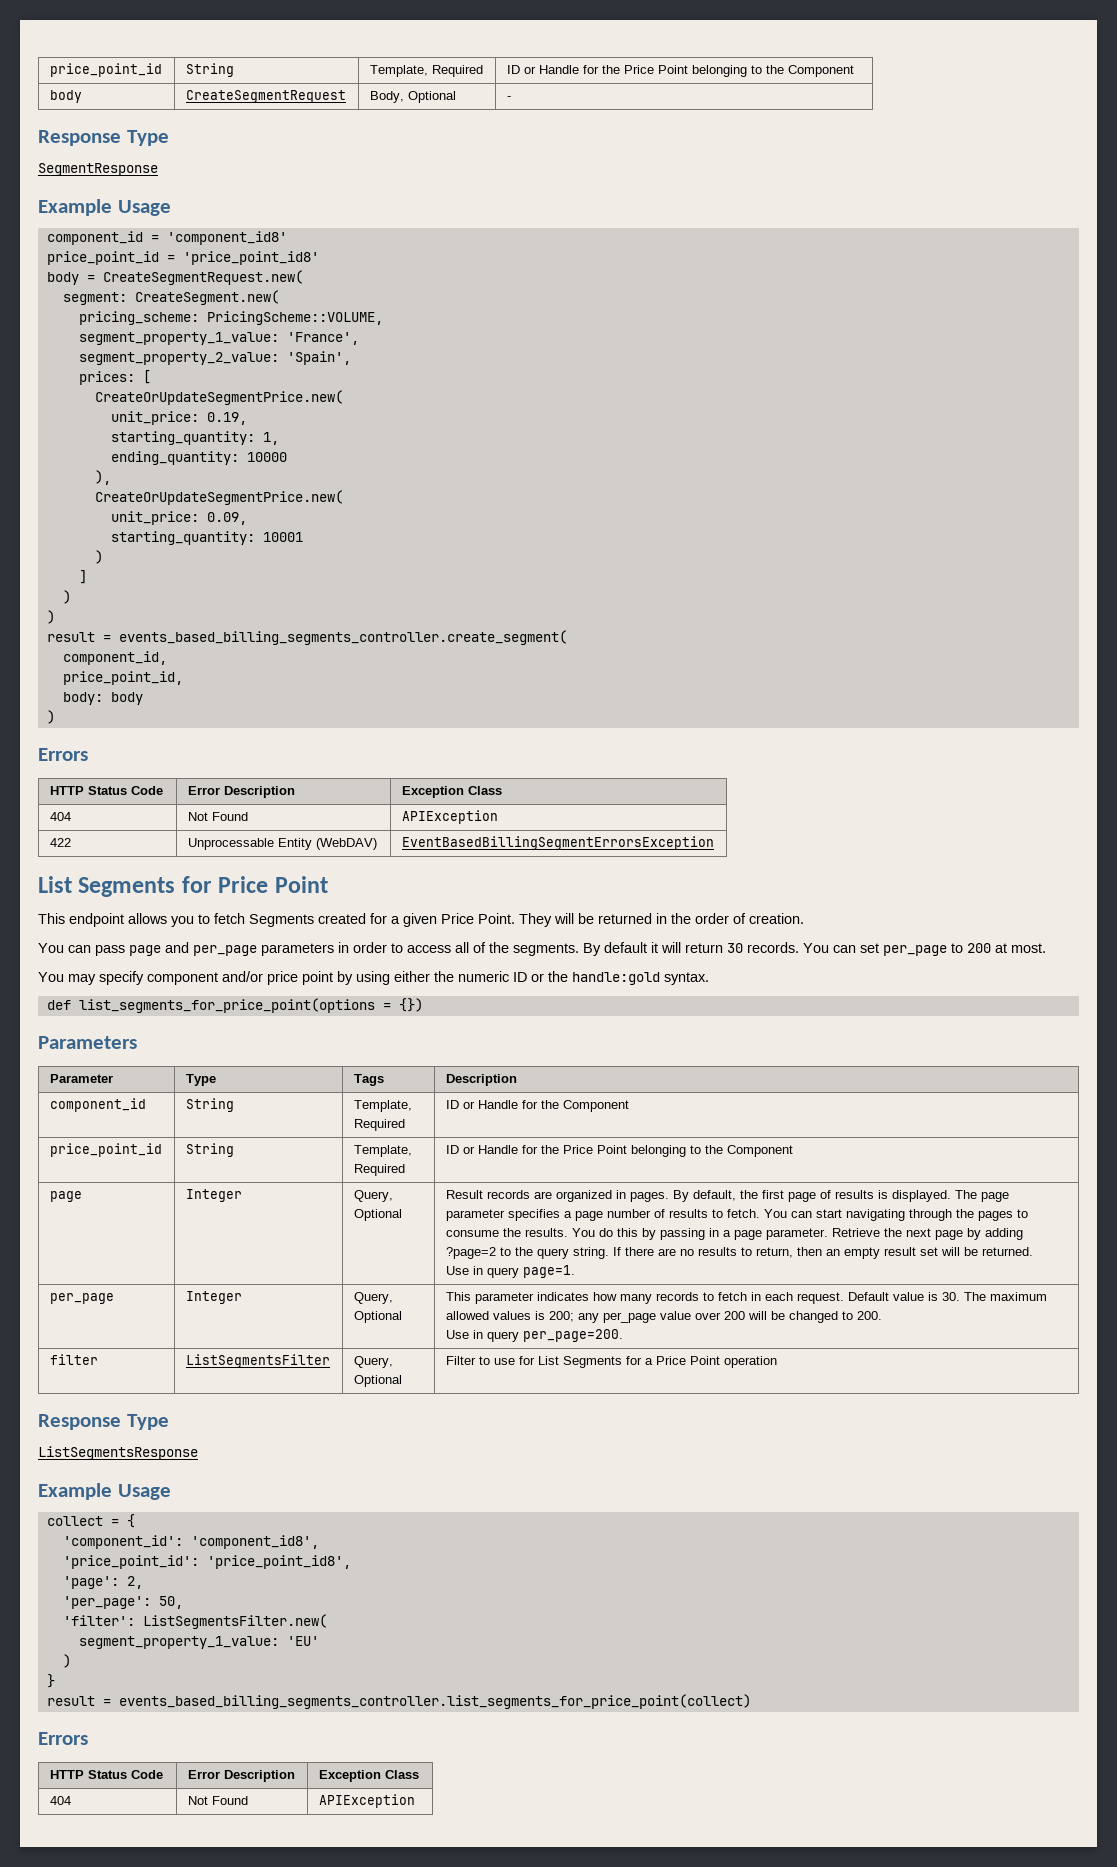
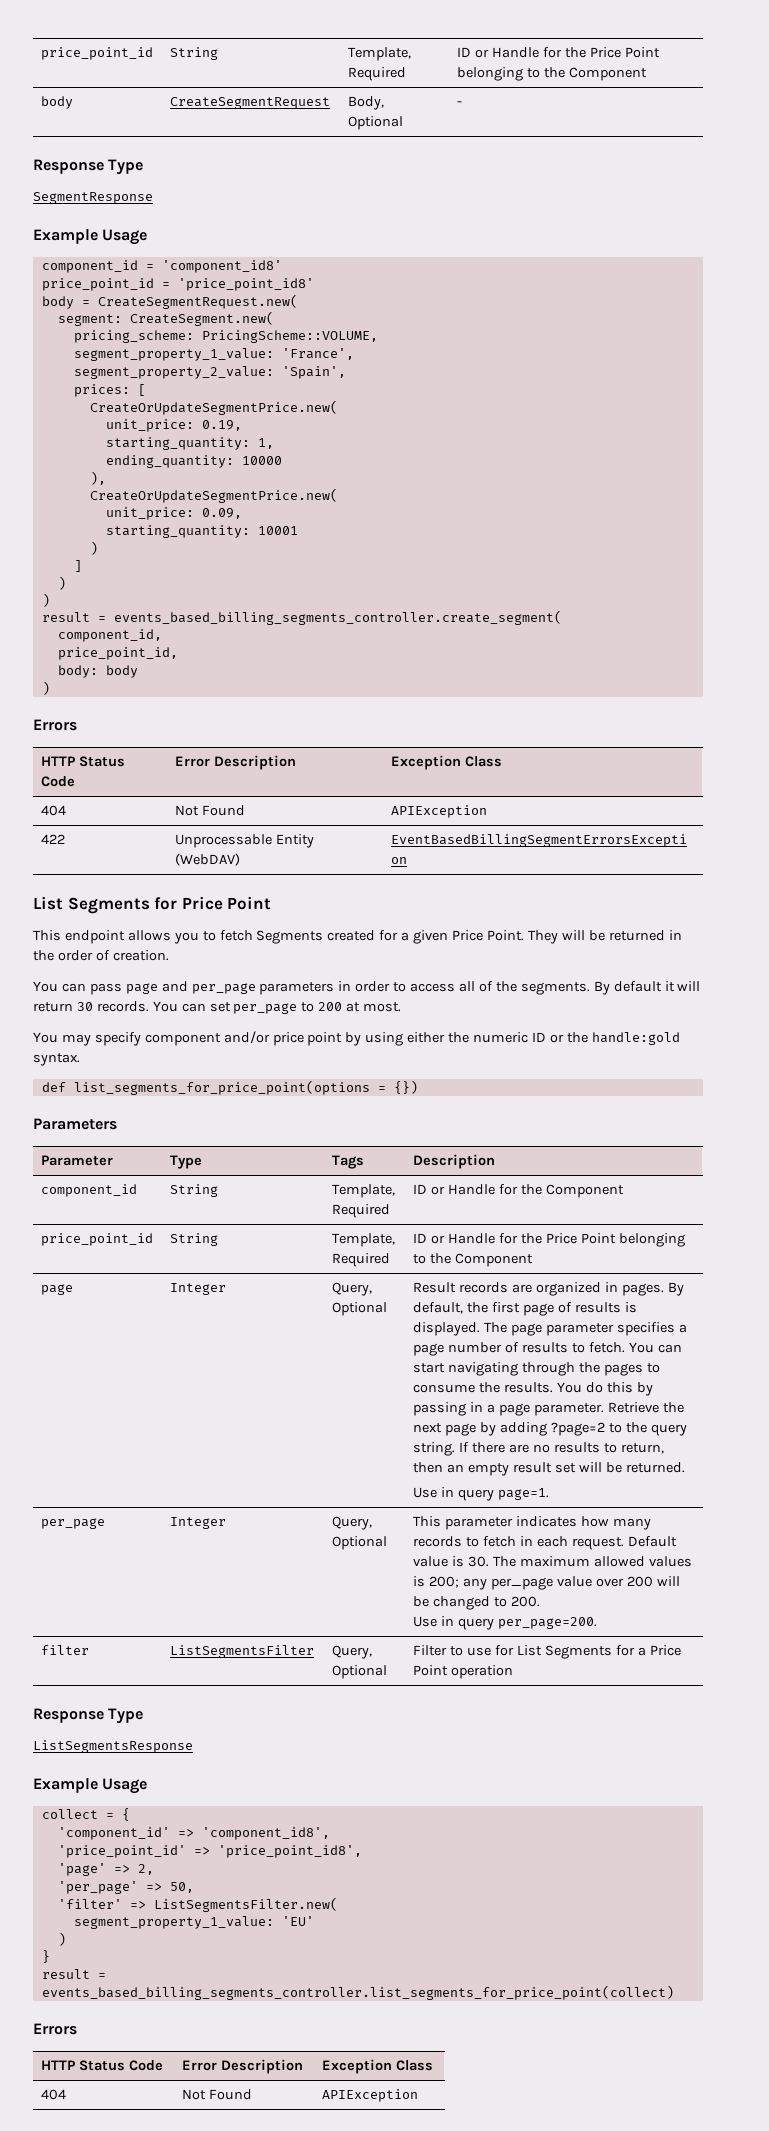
- 'component_id': 'component_id8',
+ 'component_id' => 'component_id8',
- 'price_point_id': 'price_point_id8',
+ 'price_point_id' => 'price_point_id8',
- 'page': 2,
+ 'page' => 2,
- 'per_page': 50,
+ 'per_page' => 50,
- 'filter': ListSegmentsFilter.new(
+ 'filter' => ListSegmentsFilter.new(

